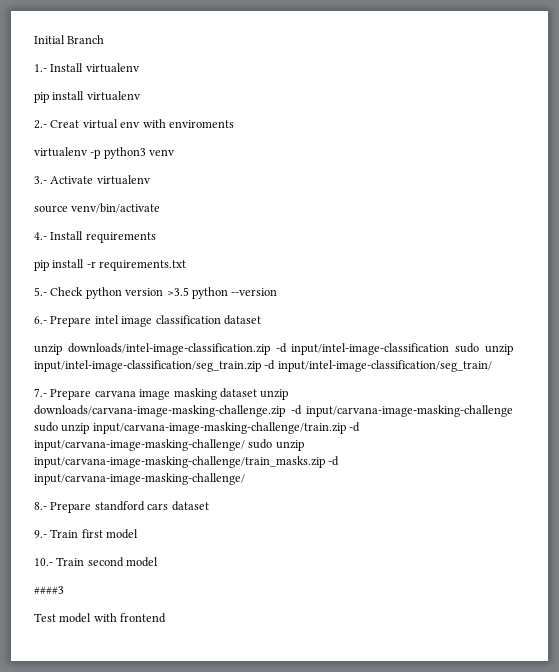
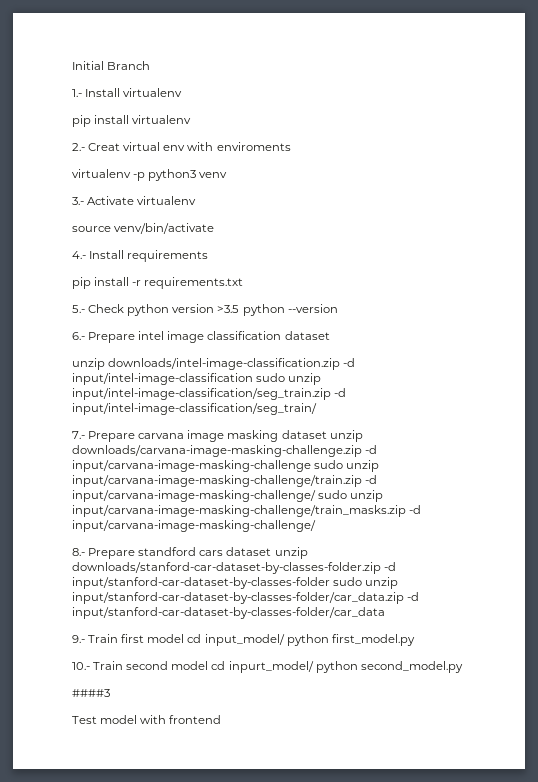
- 8.- Prepare standford cars dataset
+ 8.- Prepare standford cars dataset unzip downloads/stanford-car-dataset-by-classes-folder.zip -d input/stanford-car-dataset-by-classes-folder sudo unzip input/stanford-car-dataset-by-classes-folder/car_data.zip -d input/stanford-car-dataset-by-classes-folder/car_data
- 9.- Train first model
+ 9.- Train first model cd input_model/ python first_model.py
- 10.- Train second model
+ 10.- Train second model cd inpurt_model/ python second_model.py

